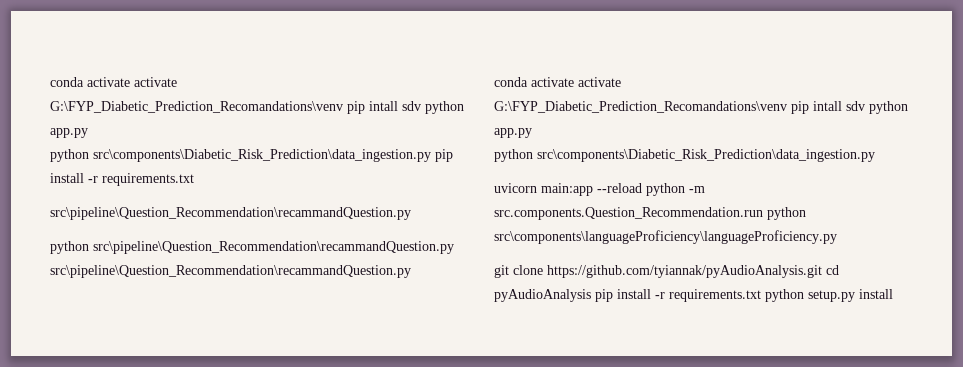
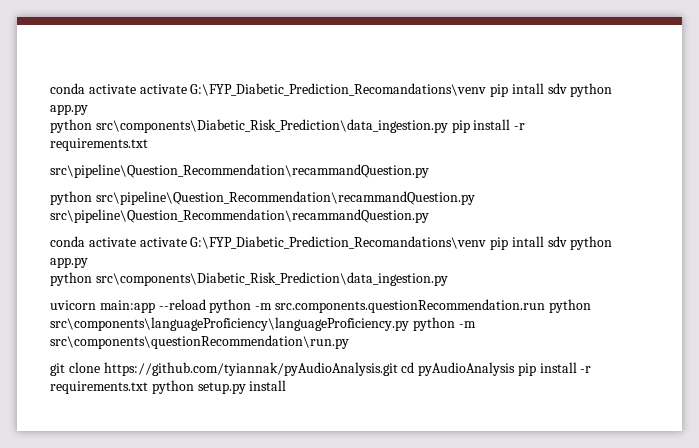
- uvicorn main:app --reload python -m src.components.Question_Recommendation.run python src\components\languageProficiency\languageProficiency.py
+ uvicorn main:app --reload python -m src.components.questionRecommendation.run python src\components\languageProficiency\languageProficiency.py python -m src\components\questionRecommendation\run.py

